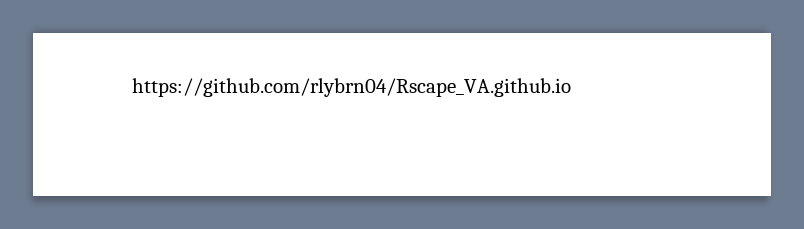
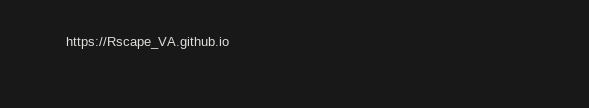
- https://github.com/rlybrn04/Rscape_VA.github.io
+ https://Rscape_VA.github.io

